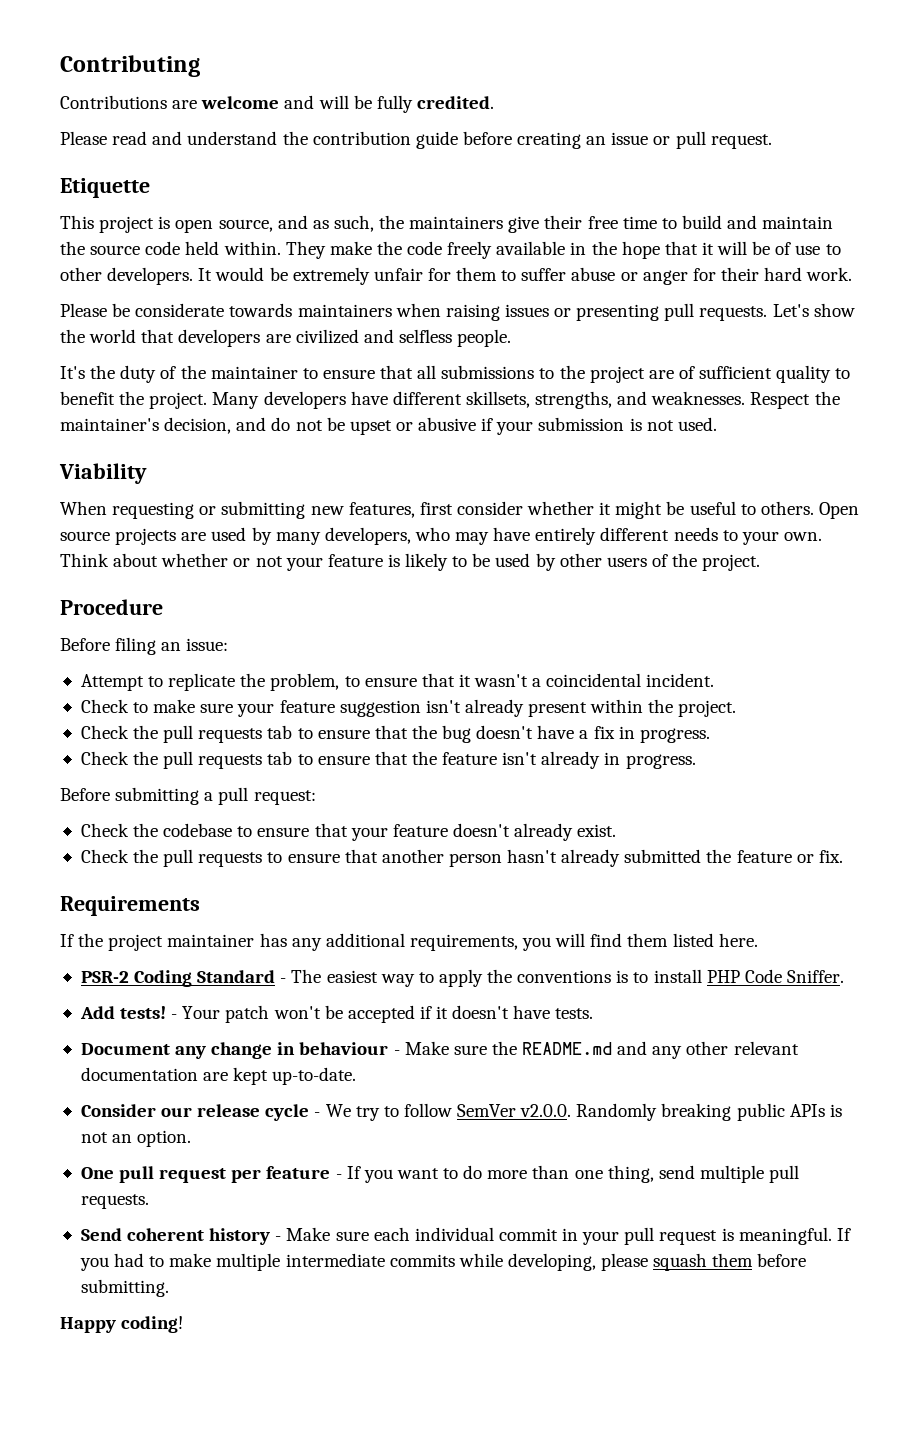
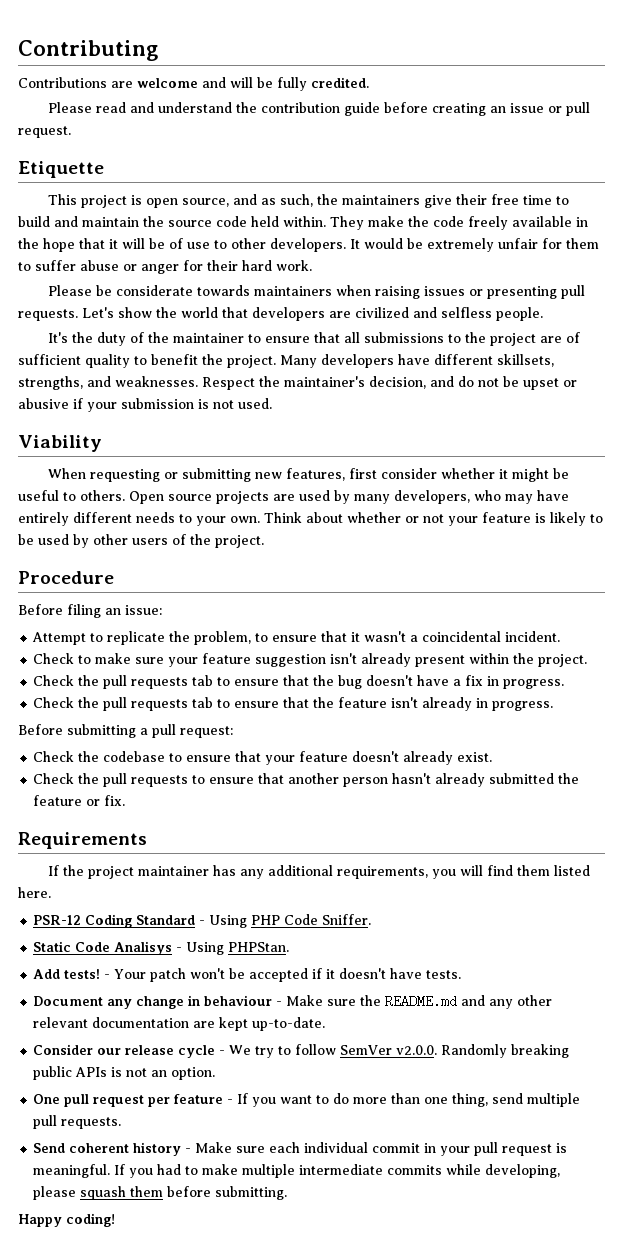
- PSR-2 Coding Standard - The easiest way to apply the conventions is to install PHP Code Sniffer.
+ PSR-12 Coding Standard - Using PHP Code Sniffer.
+ Static Code Analisys - Using PHPStan.

